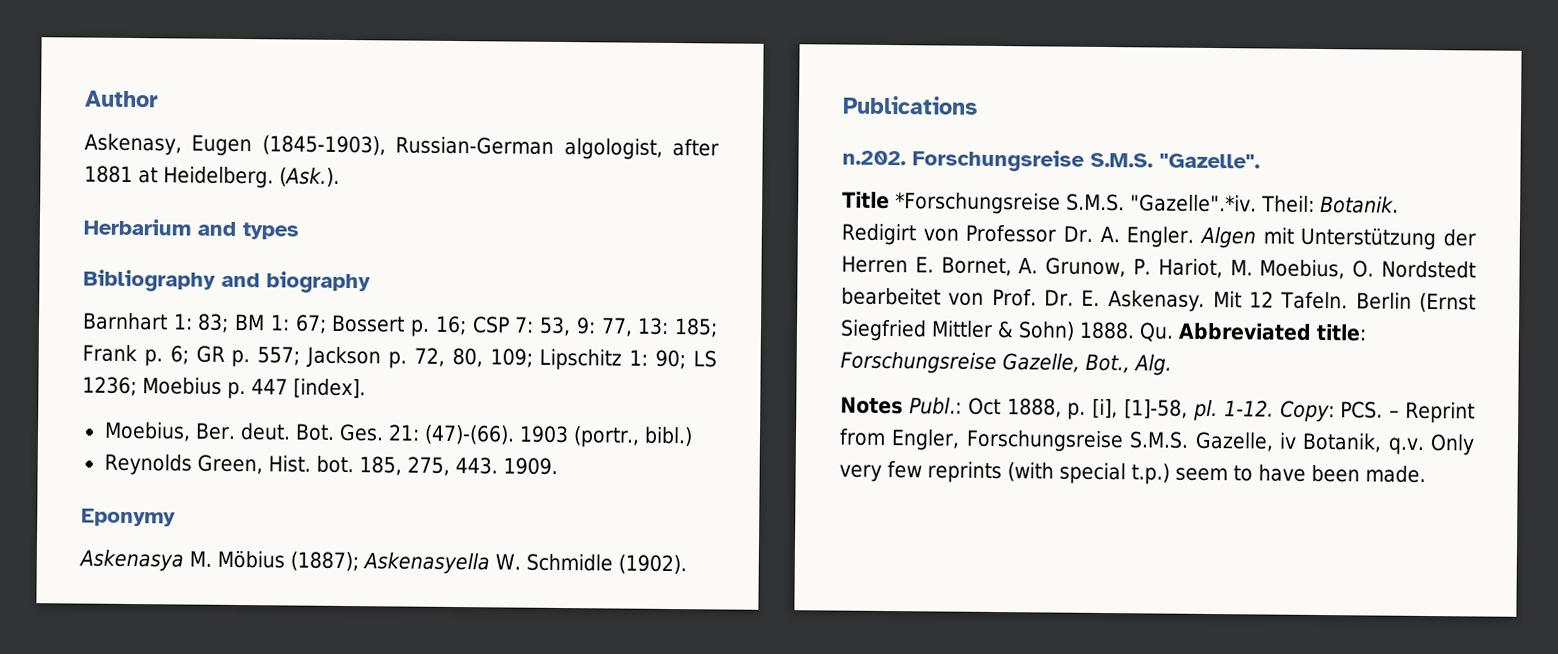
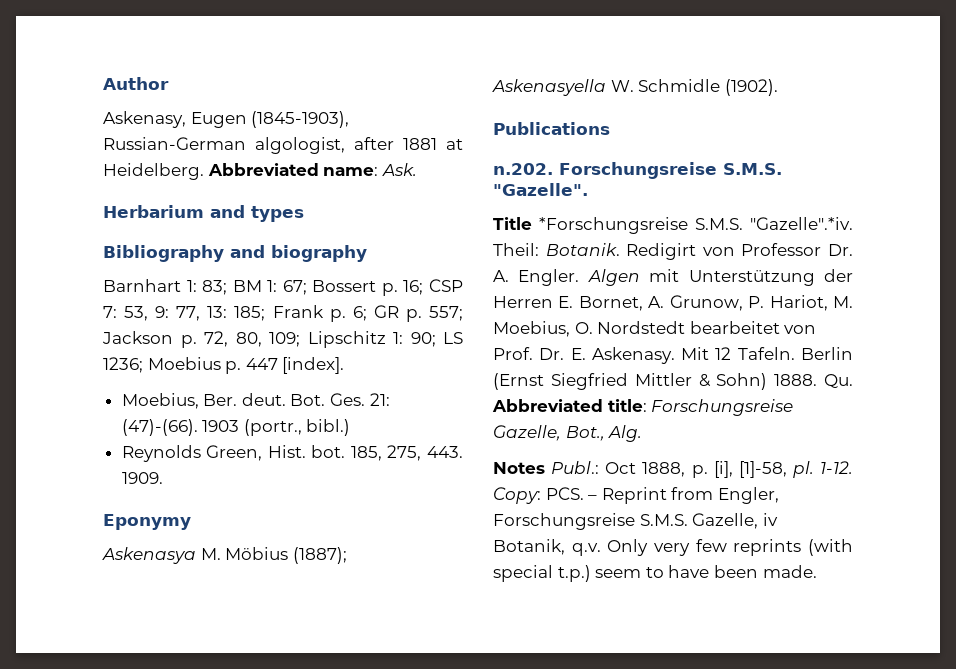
- (Ask.).
+ Abbreviated name: Ask.

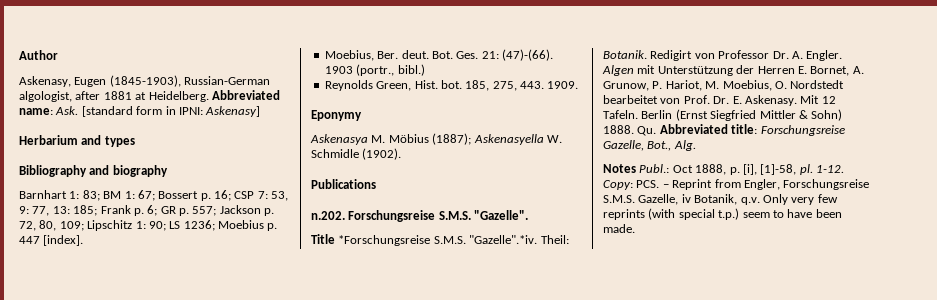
- Abbreviated name: Ask.
+ Abbreviated name: Ask. [standard form in IPNI: Askenasy]

